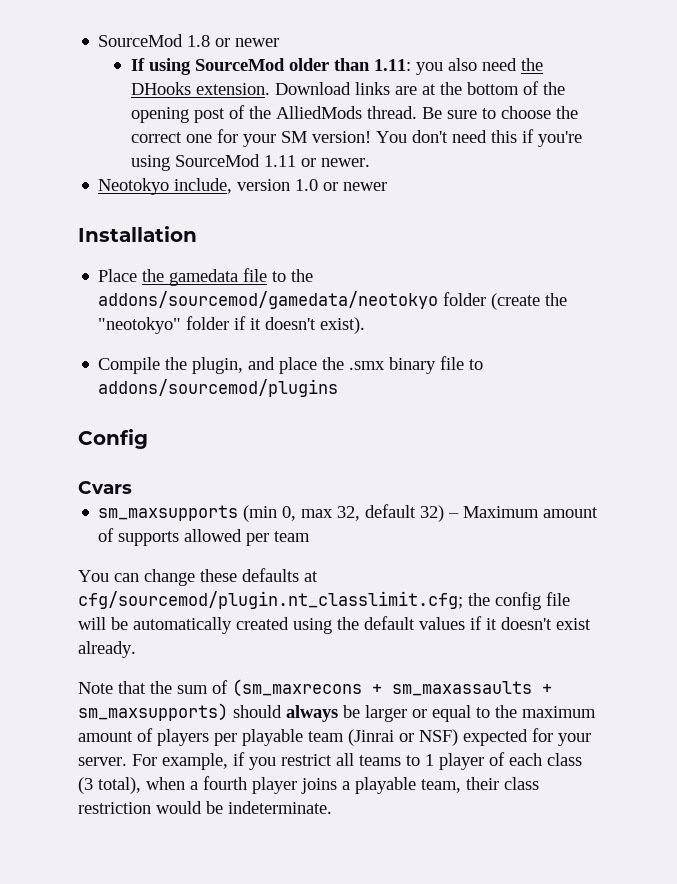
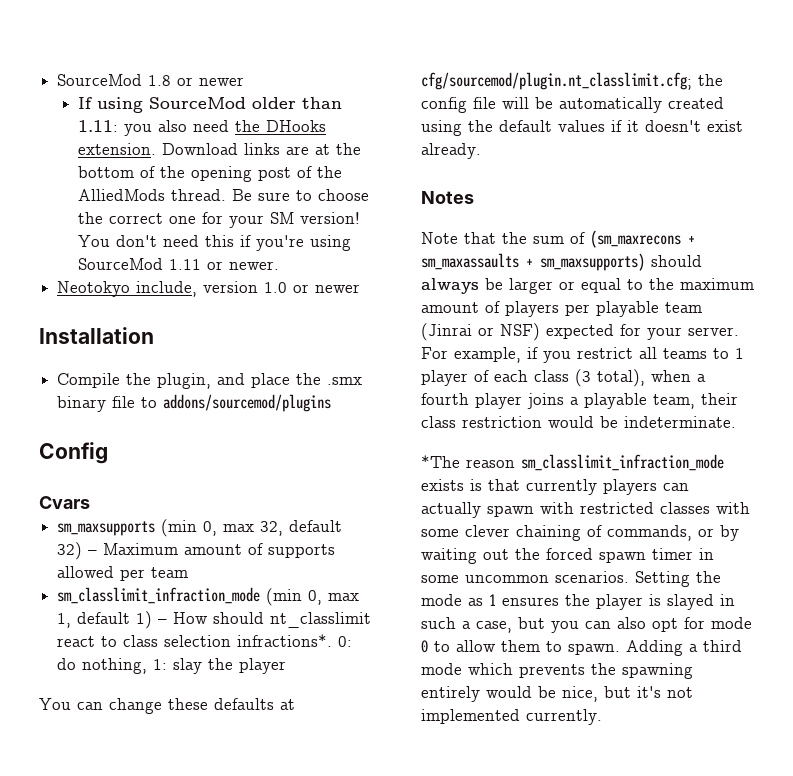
- Place the gamedata file to the addons/sourcemod/gamedata/neotokyo folder (create the "neotokyo" folder if it doesn't exist).
+ sm_classlimit_infraction_mode (min 0, max 1, default 1) – How should nt_classlimit react to class selection infractions*. 0: do nothing, 1: slay the player
+ Notes
+ *The reason sm_classlimit_infraction_mode exists is that currently players can actually spawn with restricted classes with some clever chaining of commands, or by waiting out the forced spawn timer in some uncommon scenarios. Setting the mode as 1 ensures the player is slayed in such a case, but you can also opt for mode 0 to allow them to spawn. Adding a third mode which prevents the spawning entirely would be nice, but it's not implemented currently.

